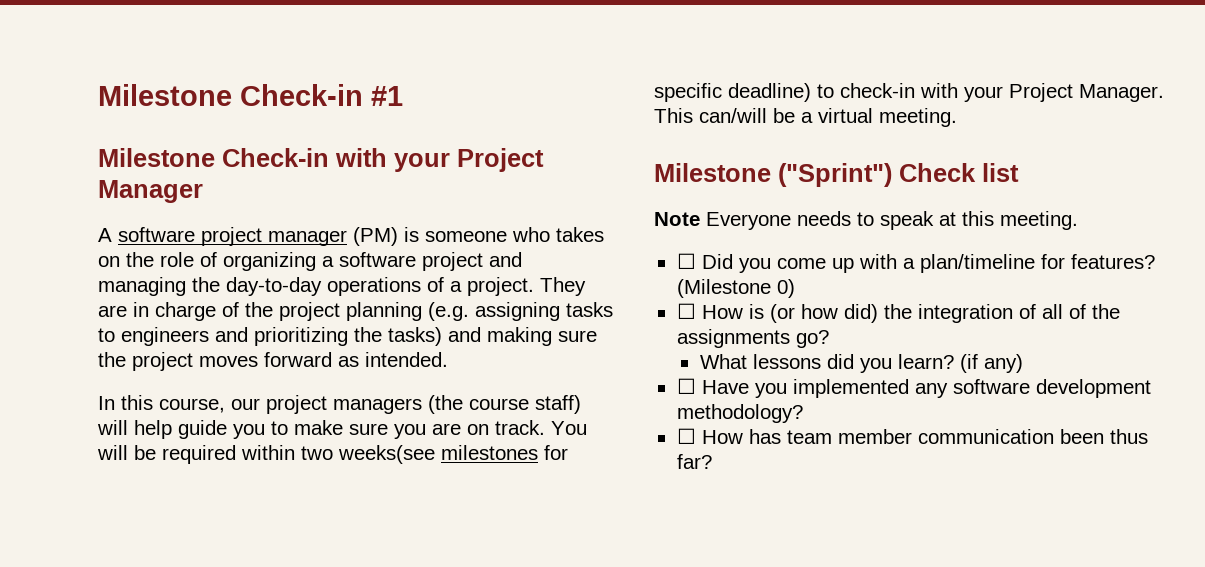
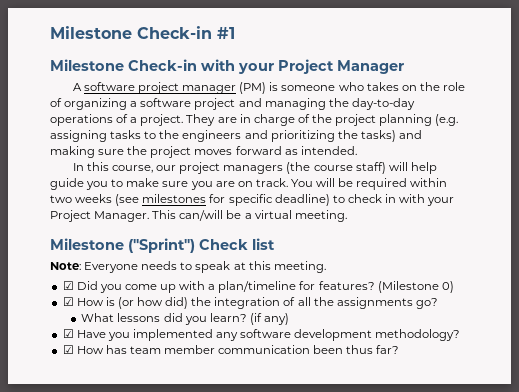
- They are in charge of the project planning (e.g. assigning tasks to engineers and prioritizing the tasks) and making sure the project moves forward as intended.
+ They are in charge of the project planning (e.g. assigning tasks to the engineers and prioritizing the tasks) and making sure the project moves forward as intended.
- You will be required within two weeks(see milestones for specific deadline) to check-in with your Project Manager.
+ You will be required within two weeks (see milestones for specific deadline) to check in with your Project Manager.
- Note Everyone needs to speak at this meeting.
+ Note: Everyone needs to speak at this meeting.
- ☐ Did you come up with a plan/timeline for features?
+ ☑ Did you come up with a plan/timeline for features?
- ☐ How is (or how did) the integration of all of the assignments go?
+ ☑ How is (or how did) the integration of all the assignments go?
- ☐ Have you implemented any software development methodology?
+ ☑ Have you implemented any software development methodology?
- ☐ How has team member communication been thus far?
+ ☑ How has team member communication been thus far?

